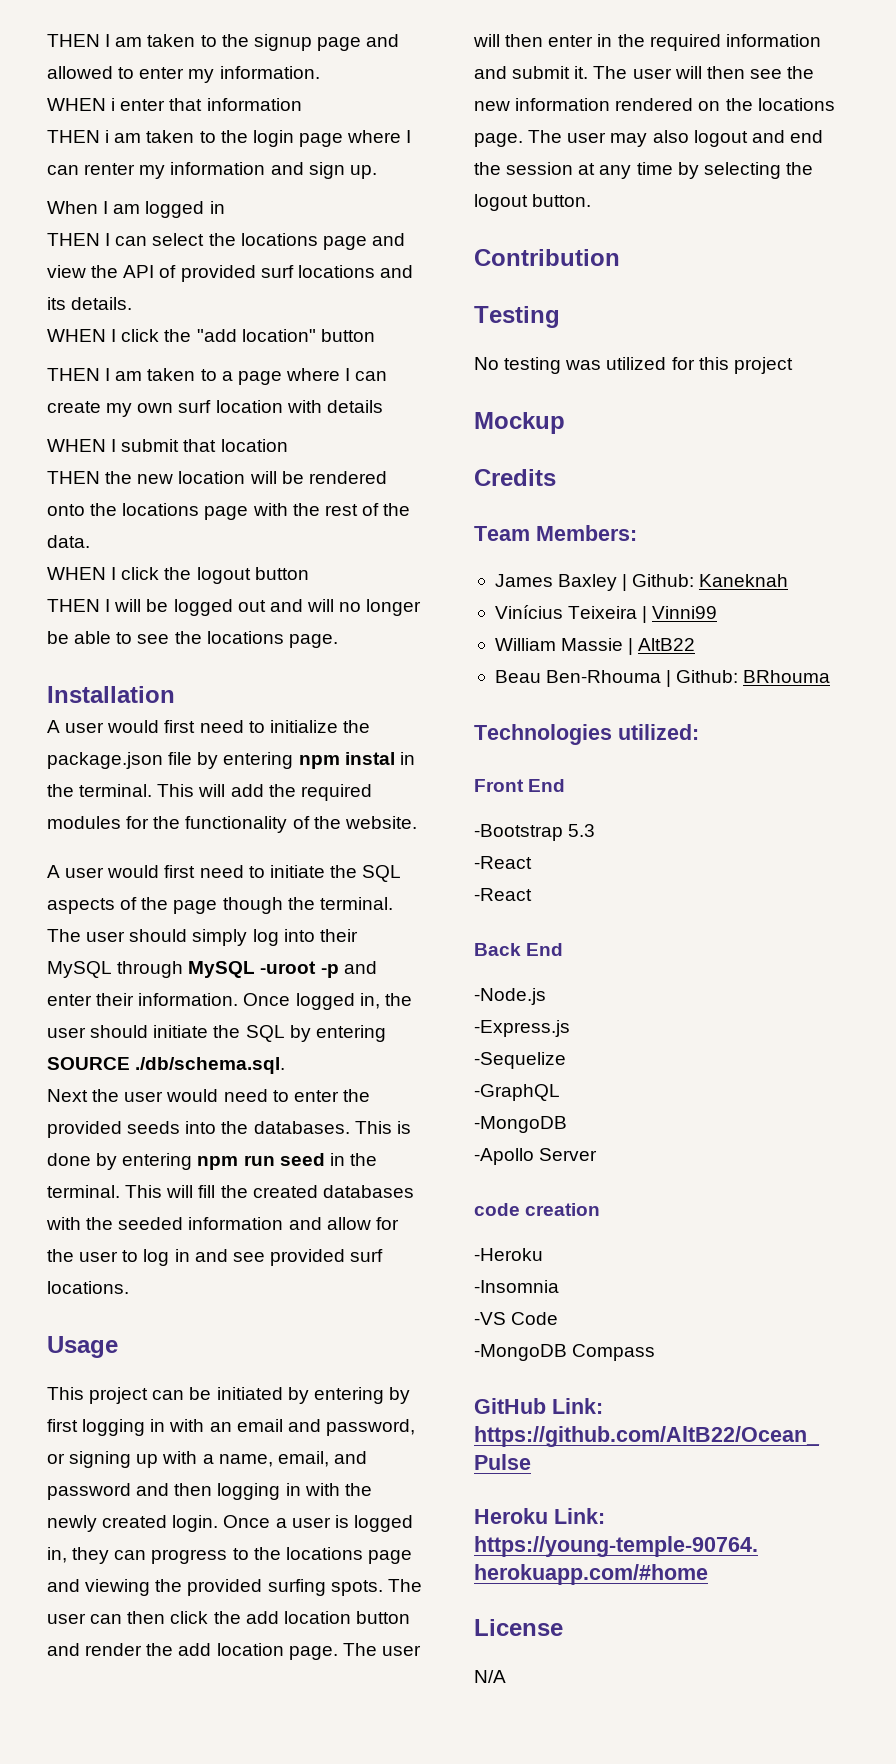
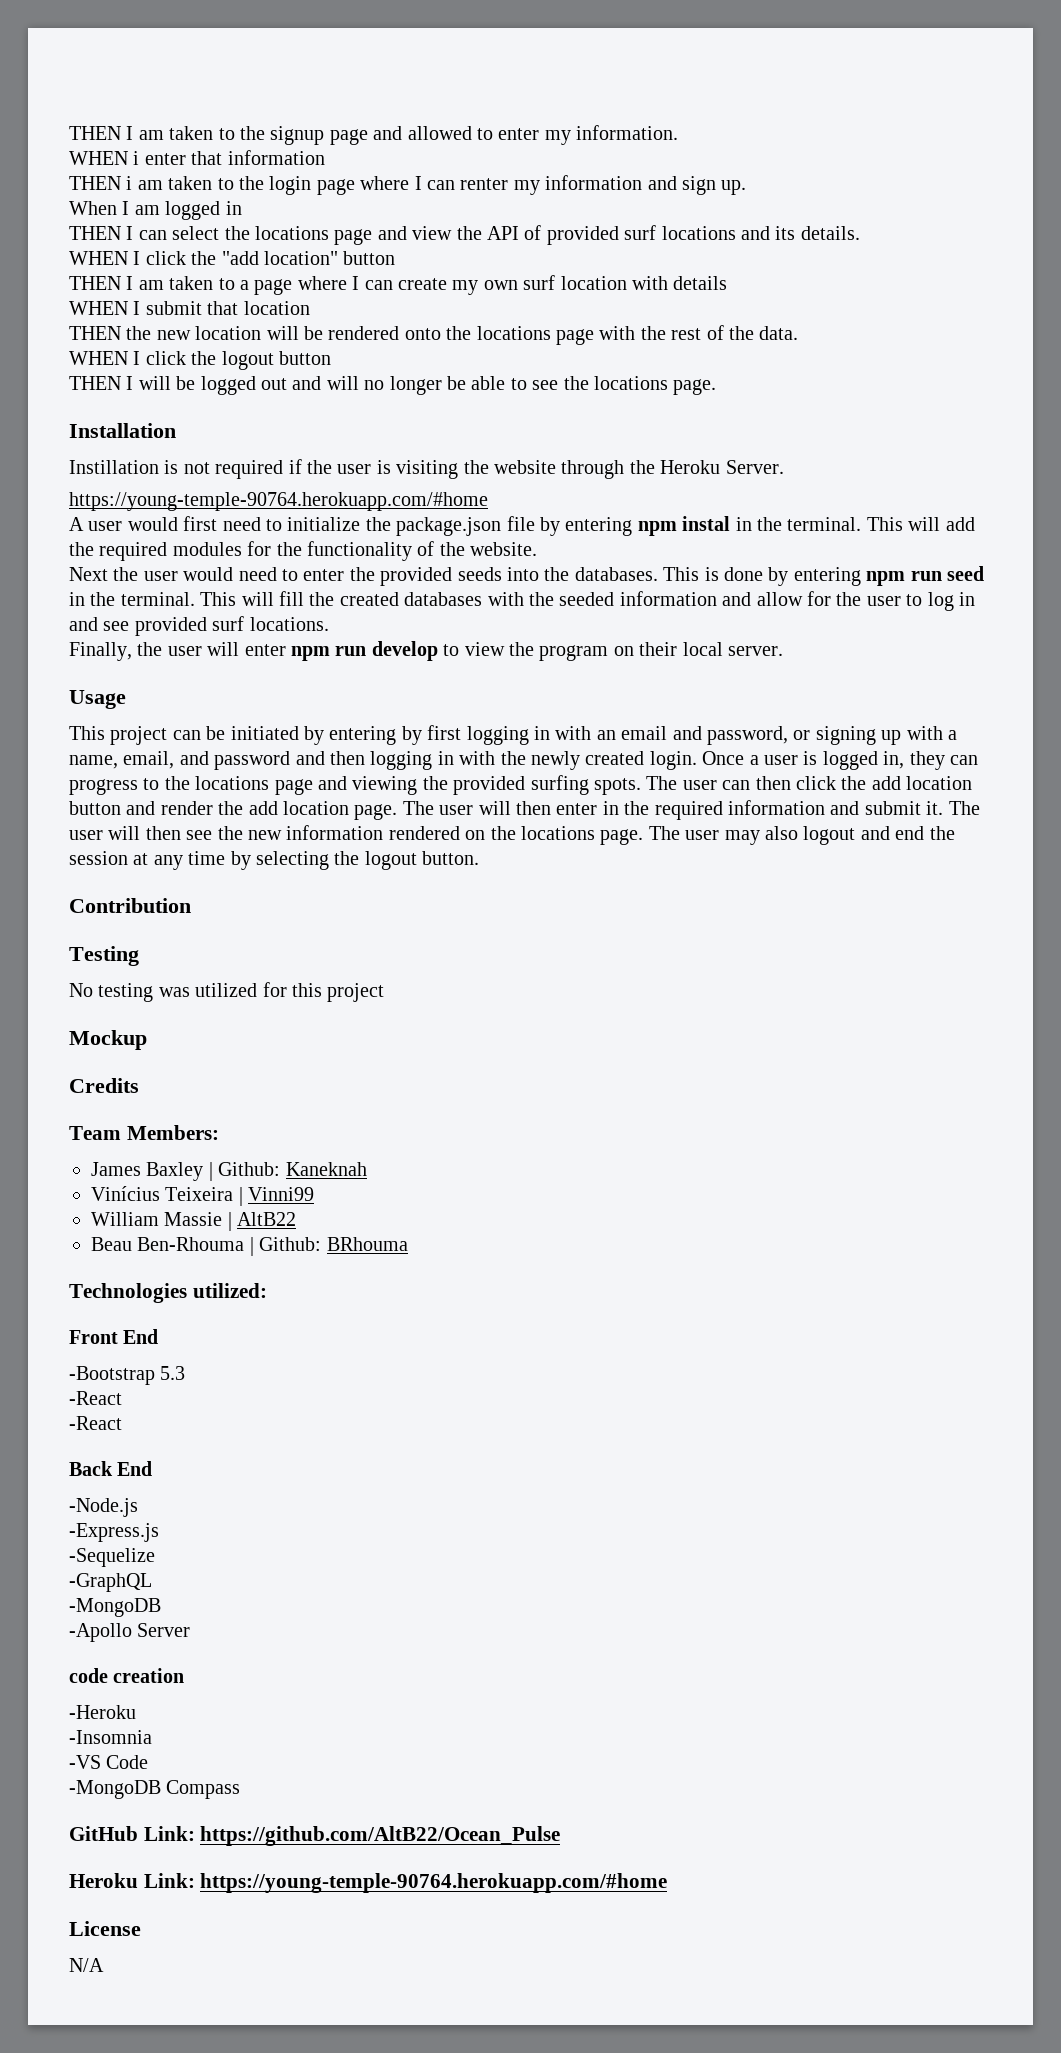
+ Instillation is not required if the user is visiting the website through the Heroku Server.
+ https://young-temple-90764.herokuapp.com/#home
- A user would first need to initiate the SQL aspects of the page though the terminal. The user should simply log into their MySQL through MySQL -uroot -p and enter their information. Once logged in, the user should initiate the SQL by entering SOURCE ./db/schema.sql.
+ Finally, the user will enter npm run develop to view the program on their local server.

